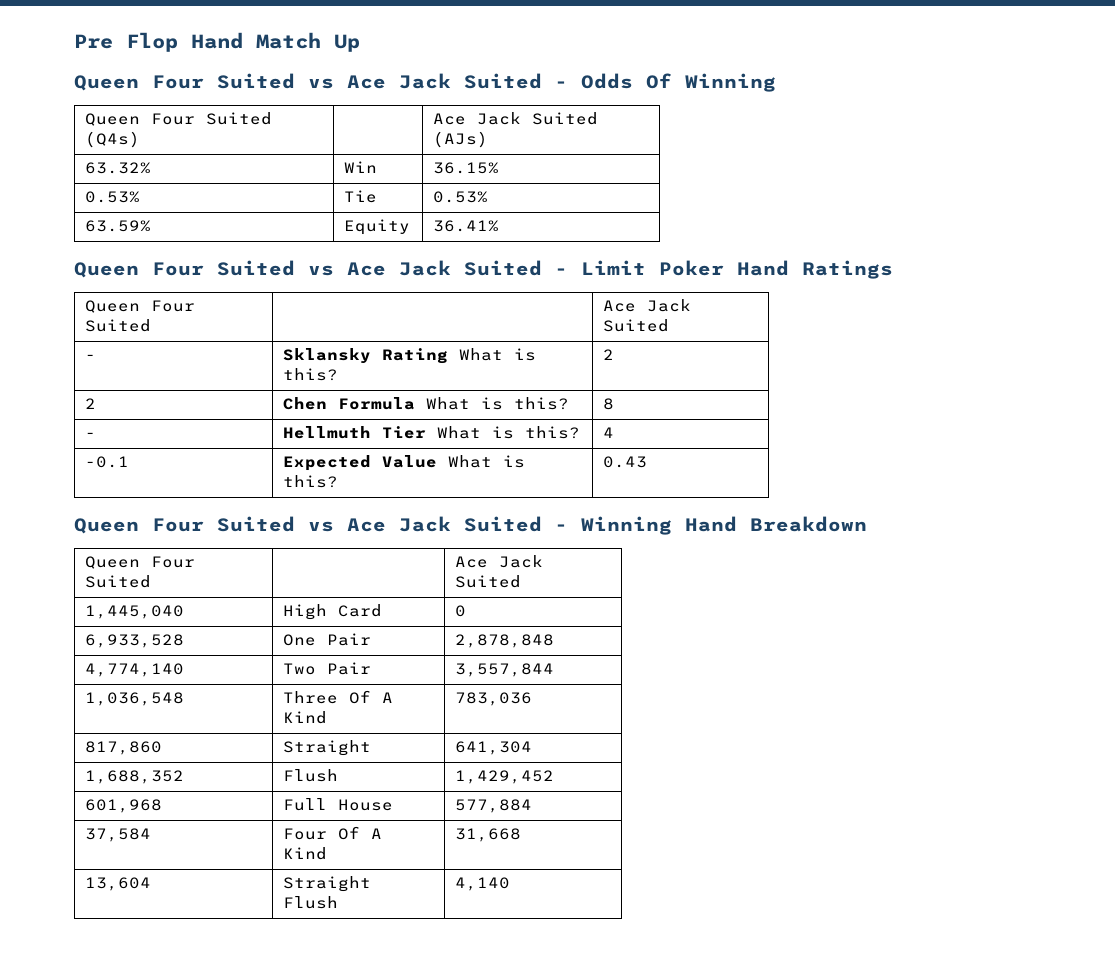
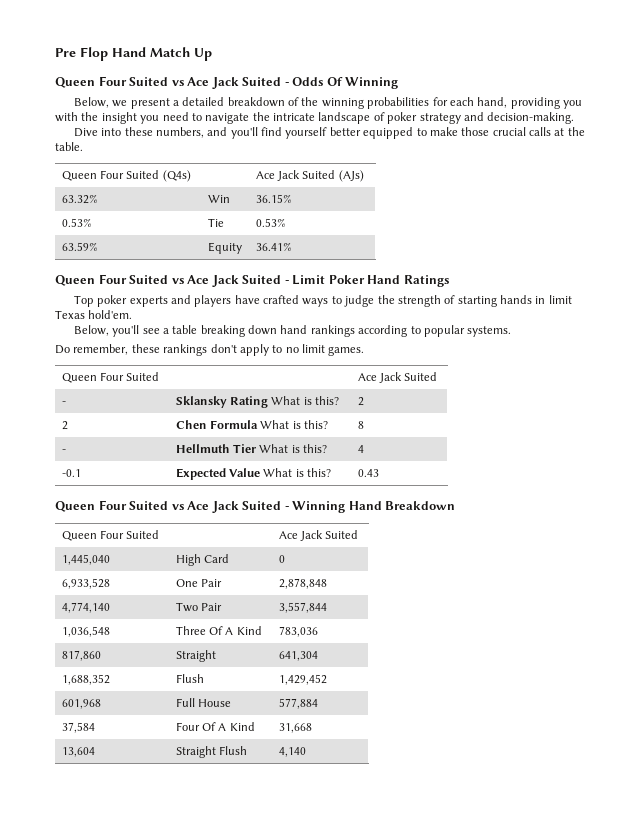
+ Below, we present a detailed breakdown of the winning probabilities for each hand, providing you with the insight you need to navigate the intricate landscape of poker strategy and decision-making.
+ Dive into these numbers, and you'll find yourself better equipped to make those crucial calls at the table.
+ Top poker experts and players have crafted ways to judge the strength of starting hands in limit Texas hold'em.
+ Below, you'll see a table breaking down hand rankings according to popular systems.
+ Do remember, these rankings don't apply to no limit games.

